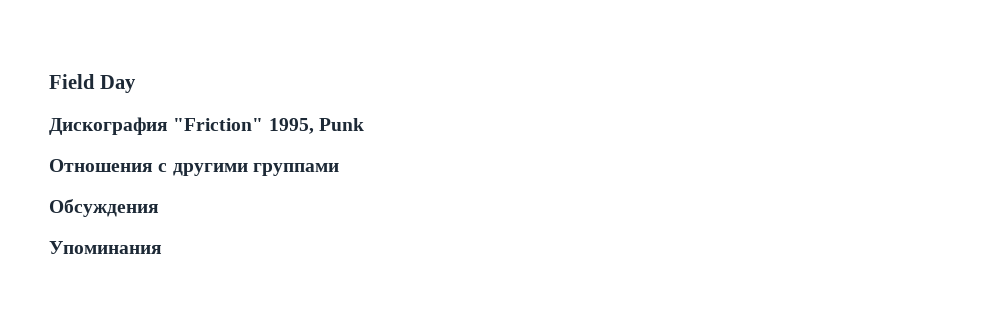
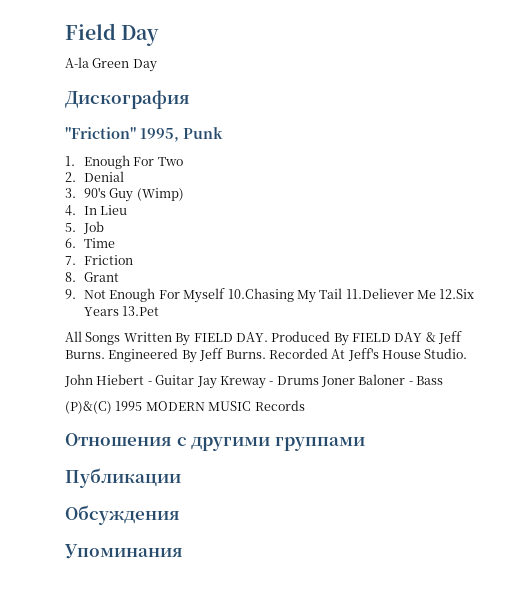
+ A-la Green Day
- Дискография "Friction" 1995, Punk
+ Дискография
+ "Friction" 1995, Punk
+ 1. Enough For Two
+ 2. Denial
+ 3. 90's Guy (Wimp)
+ 4. In Lieu
+ 5. Job
+ 6. Time
+ 7. Friction
+ 8. Grant
+ 9. Not Enough For Myself 10.Chasing My Tail 11.Deliever Me 12.Six Years 13.Pet
+ All Songs Written By FIELD DAY. Produced By FIELD DAY & Jeff Burns. Engineered By Jeff Burns. Recorded At Jeff's House Studio.
+ John Hiebert - Guitar Jay Kreway - Drums Joner Baloner - Bass
+ (P)&(C) 1995 MODERN MUSIC Records
+ Публикации

